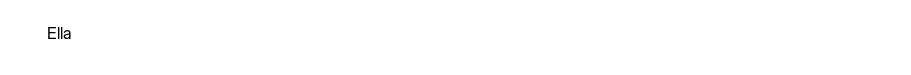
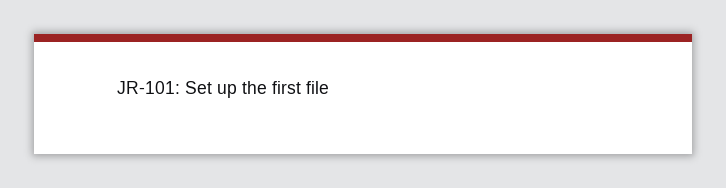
- Ella
+ JR-101: Set up the first file

